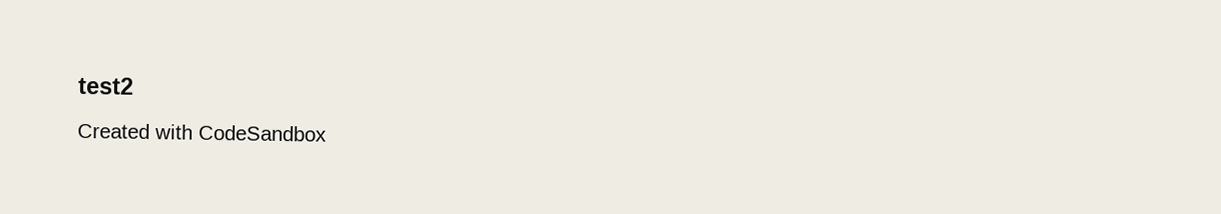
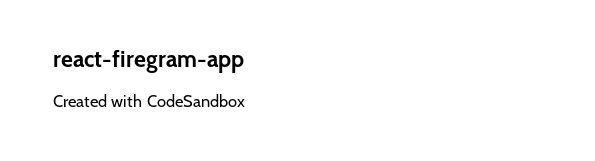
- test2
+ react-firegram-app

